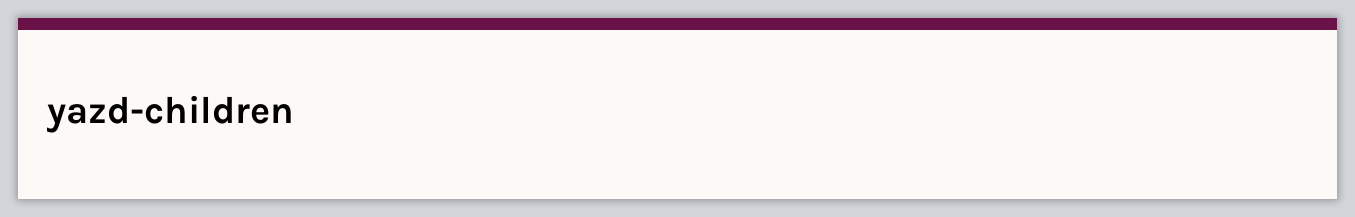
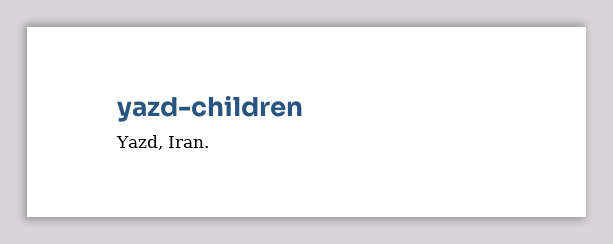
+ Yazd, Iran.

